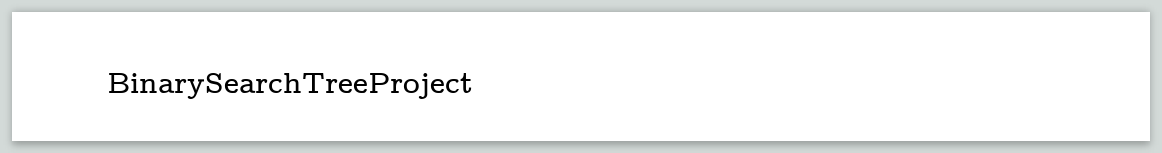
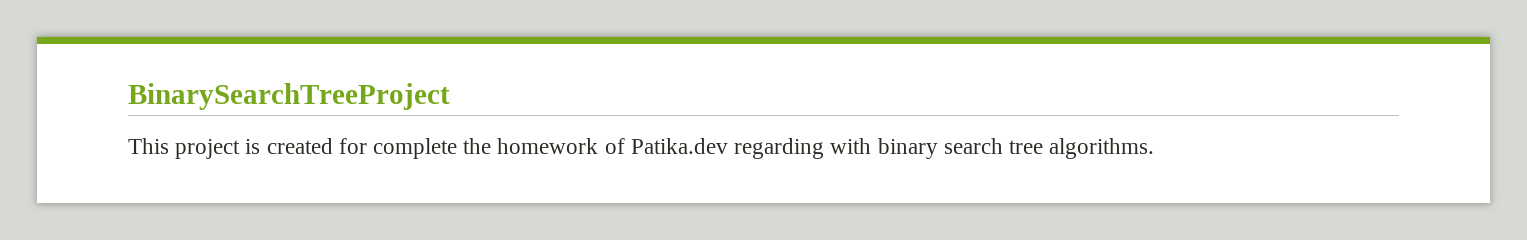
+ This project is created for complete the homework of Patika.dev regarding with binary search tree algorithms.

